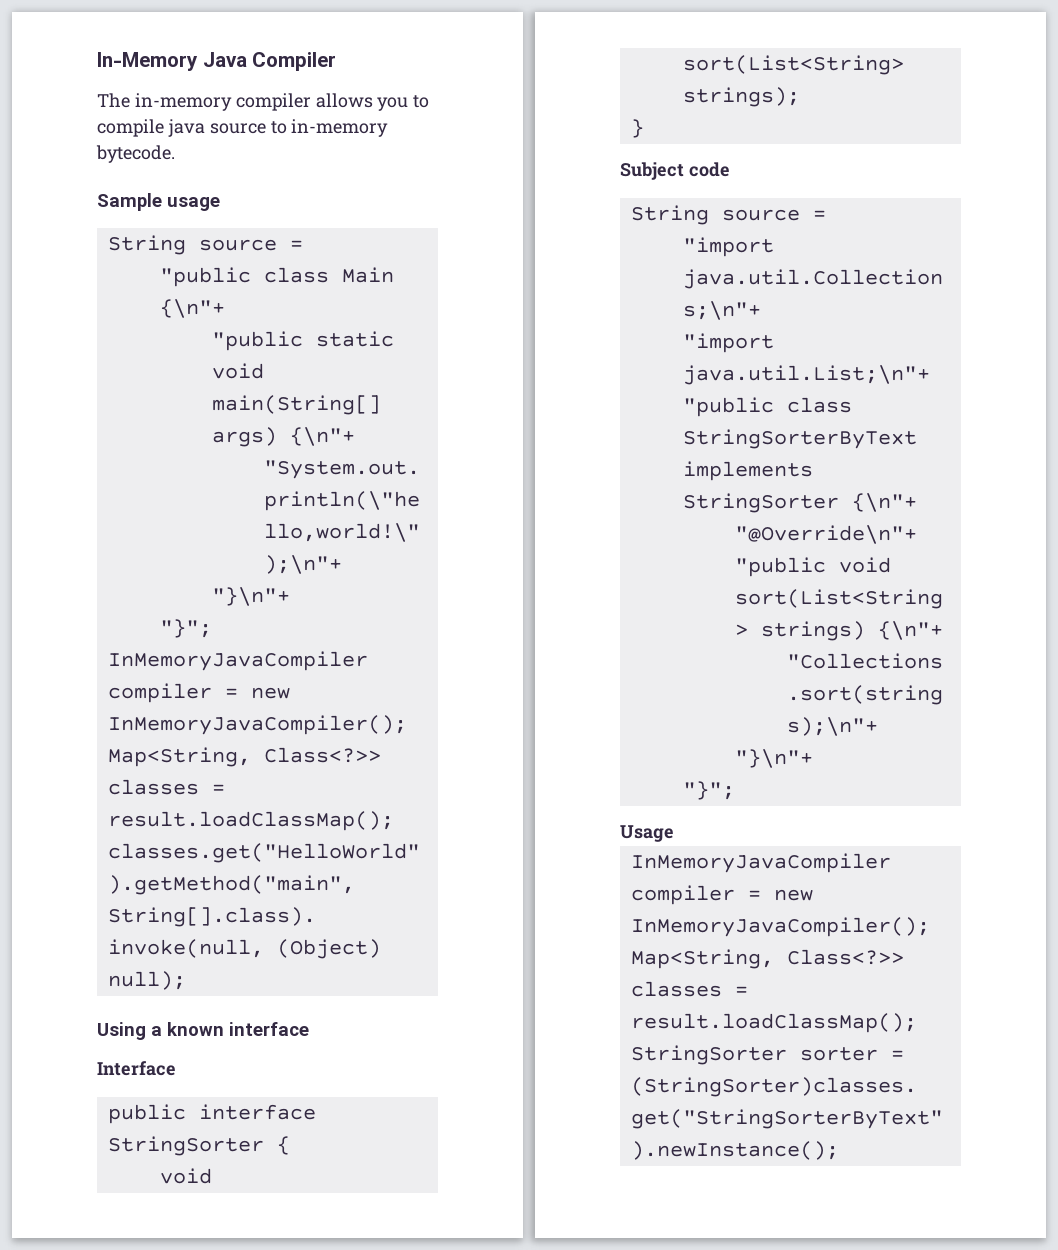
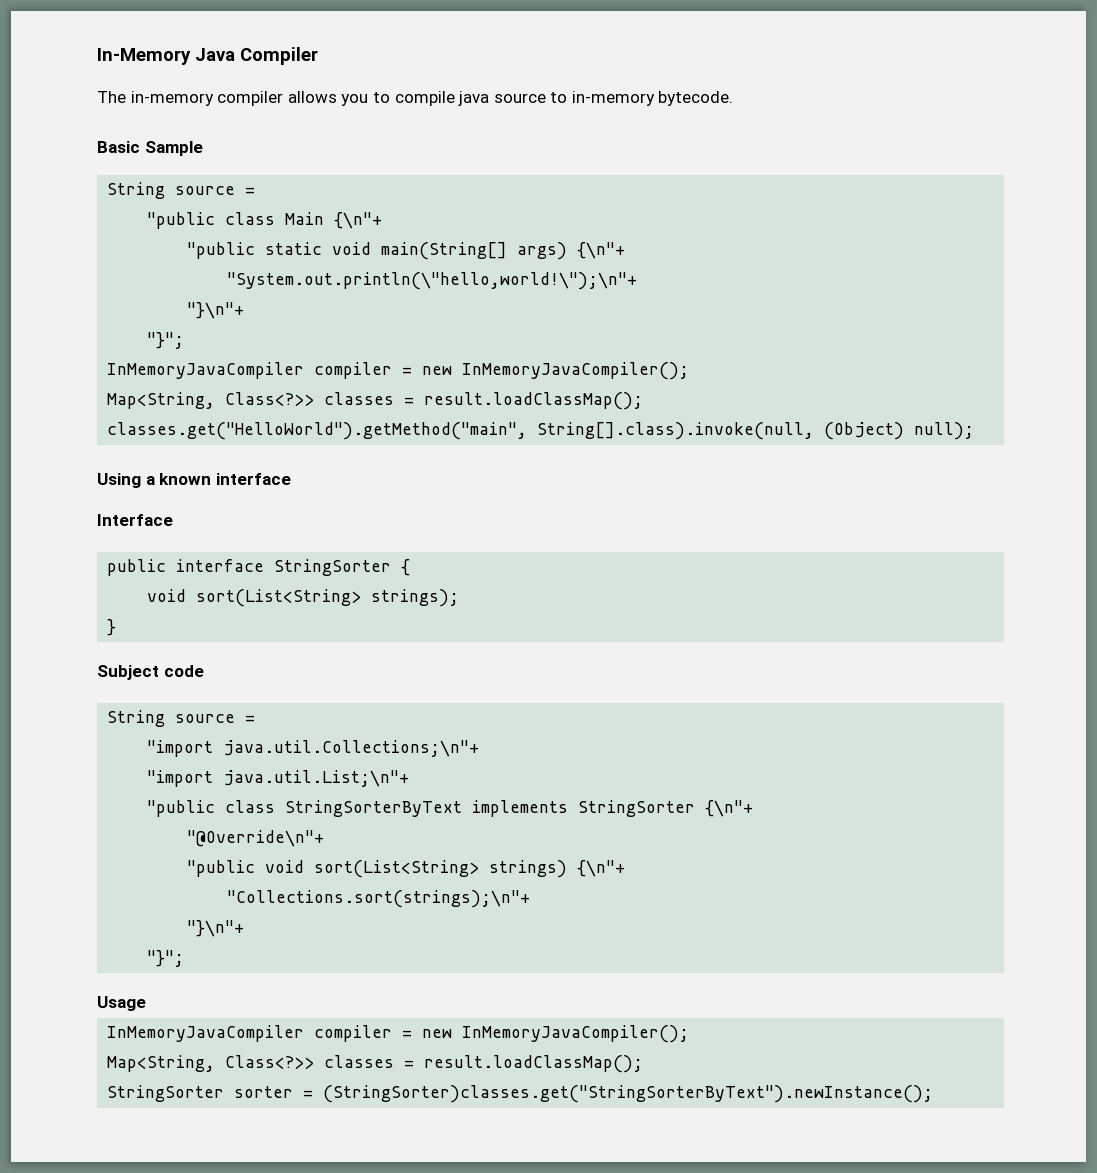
- Sample usage
+ Basic Sample

